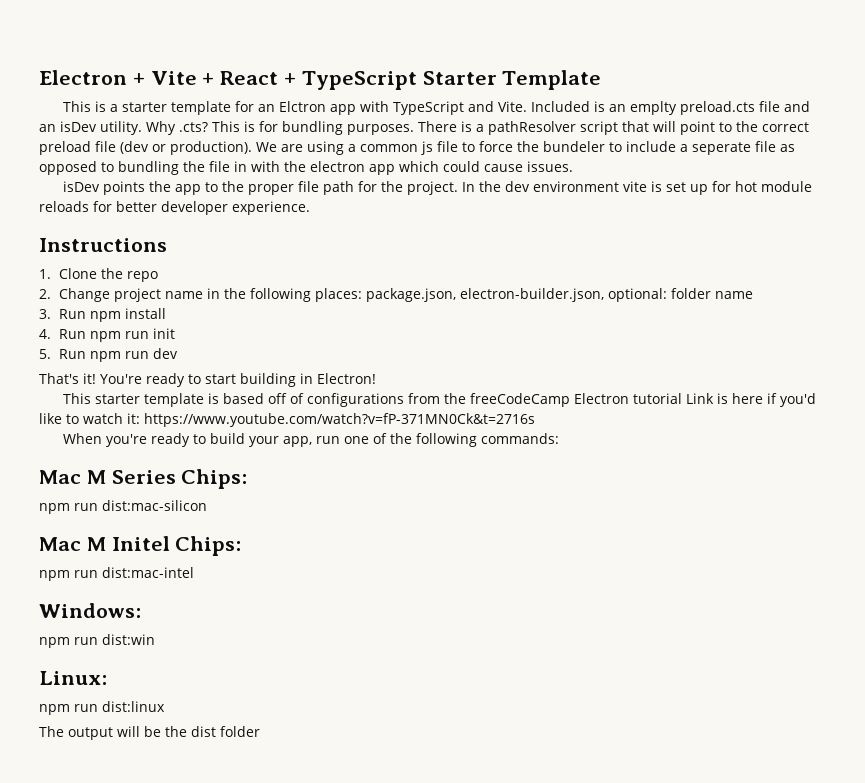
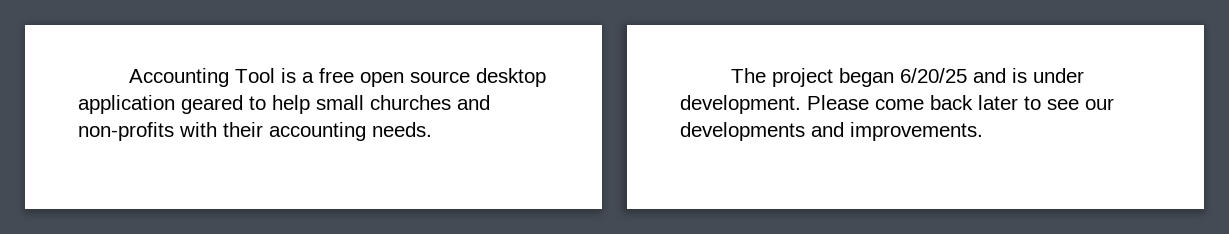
- Electron + Vite + React + TypeScript Starter Template
- This is a starter template for an Elctron app with TypeScript and Vite. Included is an emplty preload.cts file and an isDev utility. Why .cts? This is for bundling purposes. There is a pathResolver script that will point to the correct preload file (dev or production). We are using a common js file to force the bundeler to include a seperate file as opposed to bundling the file in with the electron app which could cause issues.
- isDev points the app to the proper file path for the project. In the dev environment vite is set up for hot module reloads for better developer experience.
- Instructions
- 1. Clone the repo
- 2. Change project name in the following places: package.json, electron-builder.json, optional: folder name
- 3. Run npm install
- 4. Run npm run init
- 5. Run npm run dev
- That's it! You're ready to start building in Electron!
- This starter template is based off of configurations from the freeCodeCamp Electron tutorial Link is here if you'd like to watch it: https://www.youtube.com/watch?v=fP-371MN0Ck&t=2716s
- When you're ready to build your app, run one of the following commands:
- Mac M Series Chips:
- npm run dist:mac-silicon
- Mac M Initel Chips:
- npm run dist:mac-intel
- Windows:
- npm run dist:win
- Linux:
- npm run dist:linux
- The output will be the dist folder
+ Accounting Tool is a free open source desktop application geared to help small churches and non-profits with their accounting needs.
+ The project began 6/20/25 and is under development. Please come back later to see our developments and improvements.

